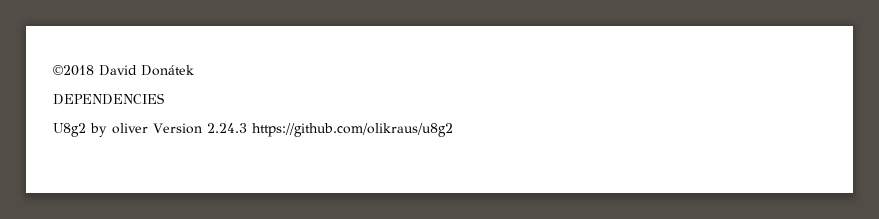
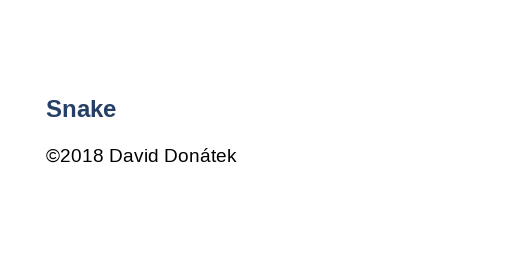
+ Snake
- DEPENDENCIES
- U8g2 by oliver Version 2.24.3 https://github.com/olikraus/u8g2

